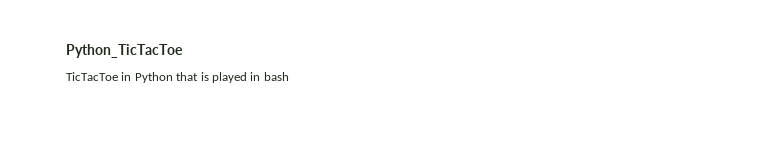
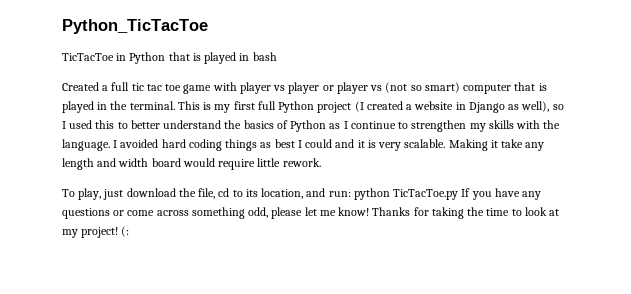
+ Created a full tic tac toe game with player vs player or player vs (not so smart) computer that is played in the terminal. This is my first full Python project (I created a website in Django as well), so I used this to better understand the basics of Python as I continue to strengthen my skills with the language. I avoided hard coding things as best I could and it is very scalable. Making it take any length and width board would require little rework.
+ To play, just download the file, cd to its location, and run: python TicTacToe.py If you have any questions or come across something odd, please let me know! Thanks for taking the time to look at my project! (:

